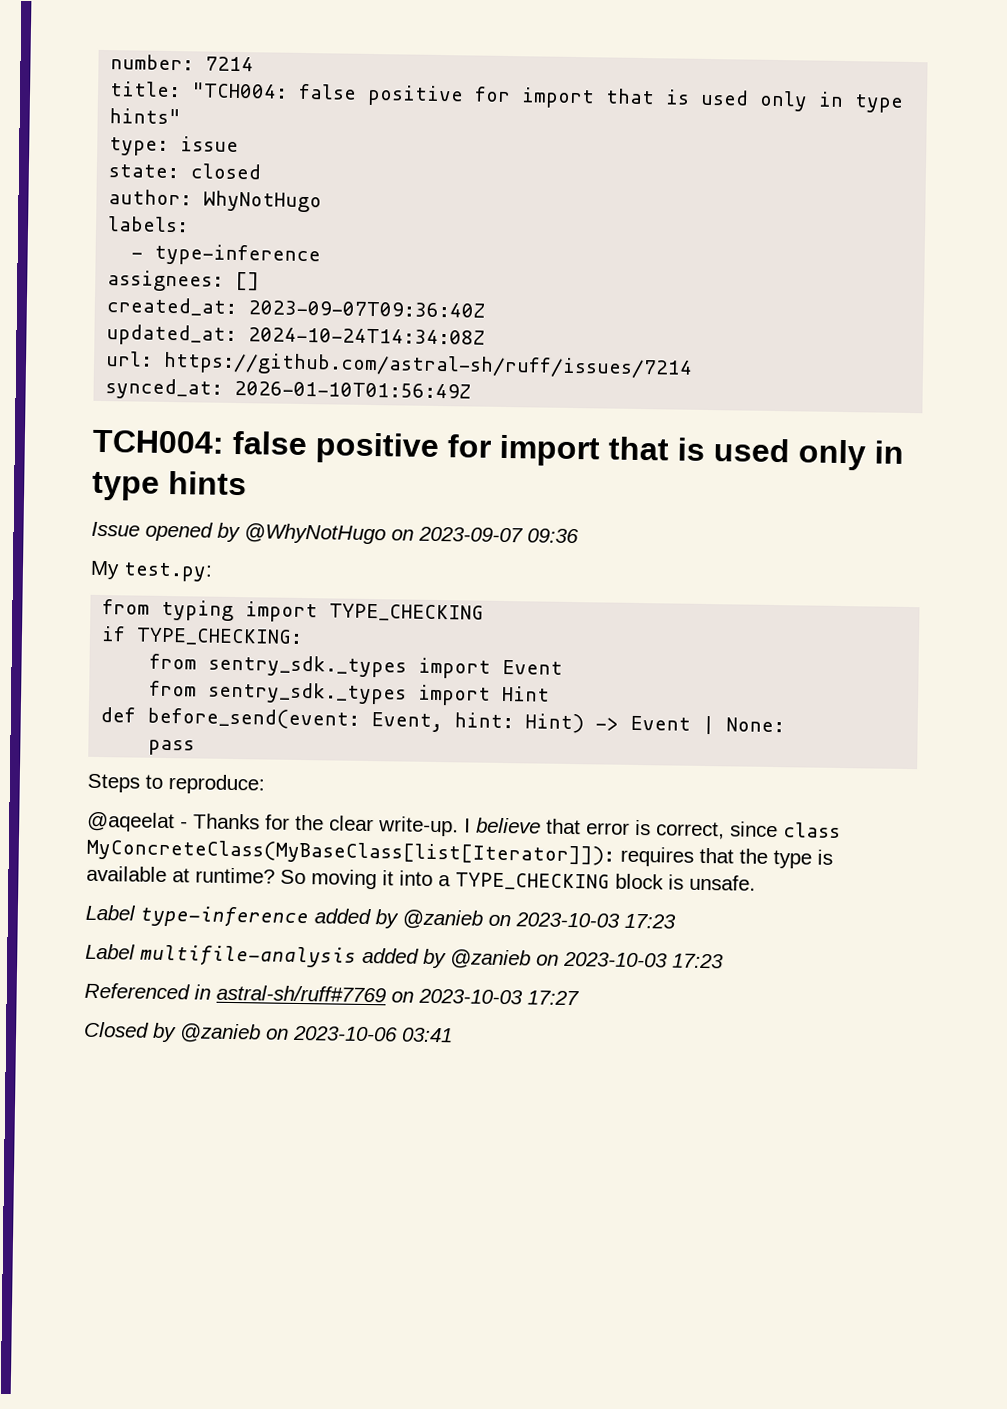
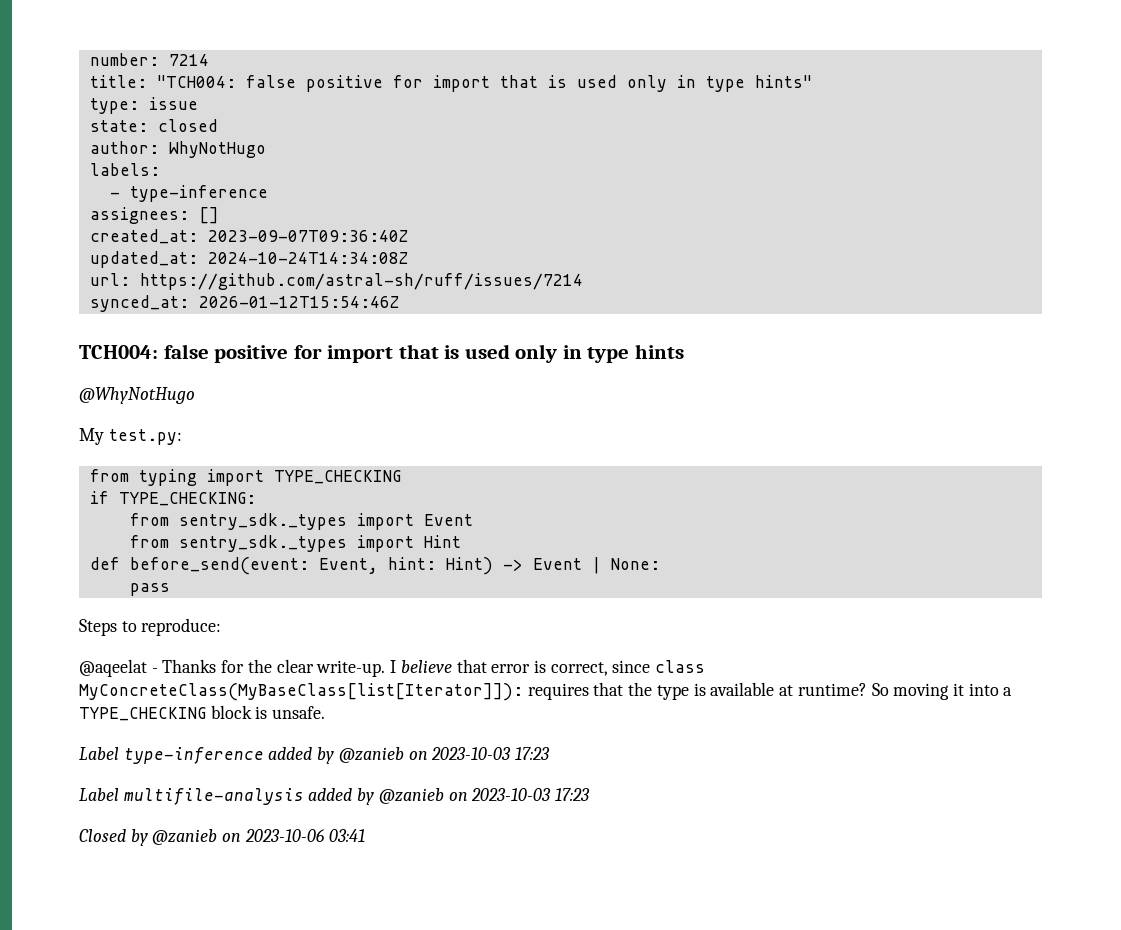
- synced_at: 2026-01-10T01:56:49Z
+ synced_at: 2026-01-12T15:54:46Z
- Issue opened by @WhyNotHugo on 2023-09-07 09:36
+ @WhyNotHugo
- Referenced in astral-sh/ruff#7769 on 2023-10-03 17:27

